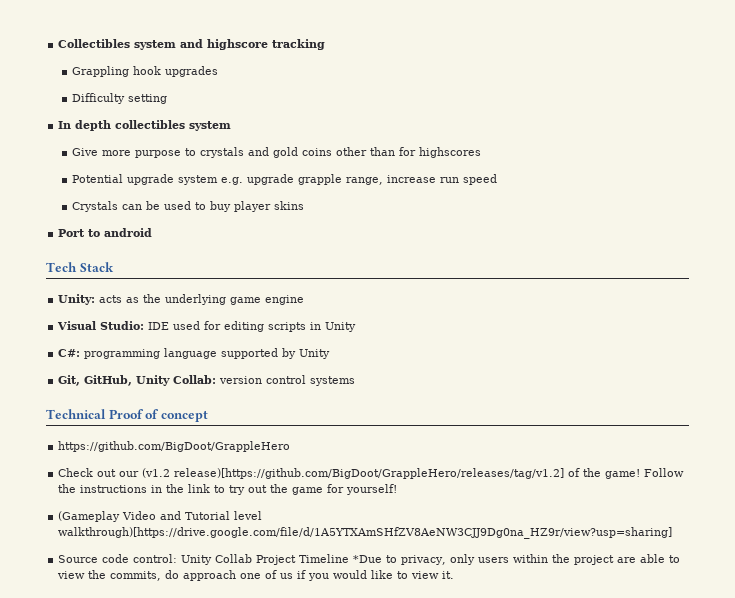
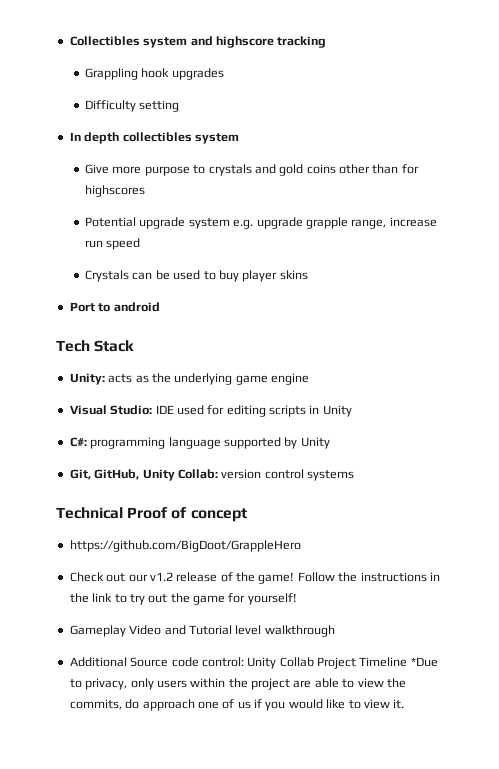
- Check out our (v1.2 release)[https://github.com/BigDoot/GrappleHero/releases/tag/v1.2] of the game!
+ Check out our v1.2 release of the game!
- (Gameplay Video and Tutorial level walkthrough)[https://drive.google.com/file/d/1A5YTXAmSHfZV8AeNW3CJJ9Dg0na_HZ9r/view?usp=sharing]
- Source code control: Unity Collab Project Timeline *Due to privacy, only users within the project are able to view the commits, do approach one of us if you would like to view it.
+ Gameplay Video and Tutorial level walkthrough
+ Additional Source code control: Unity Collab Project Timeline *Due to privacy, only users within the project are able to view the commits, do approach one of us if you would like to view it.

